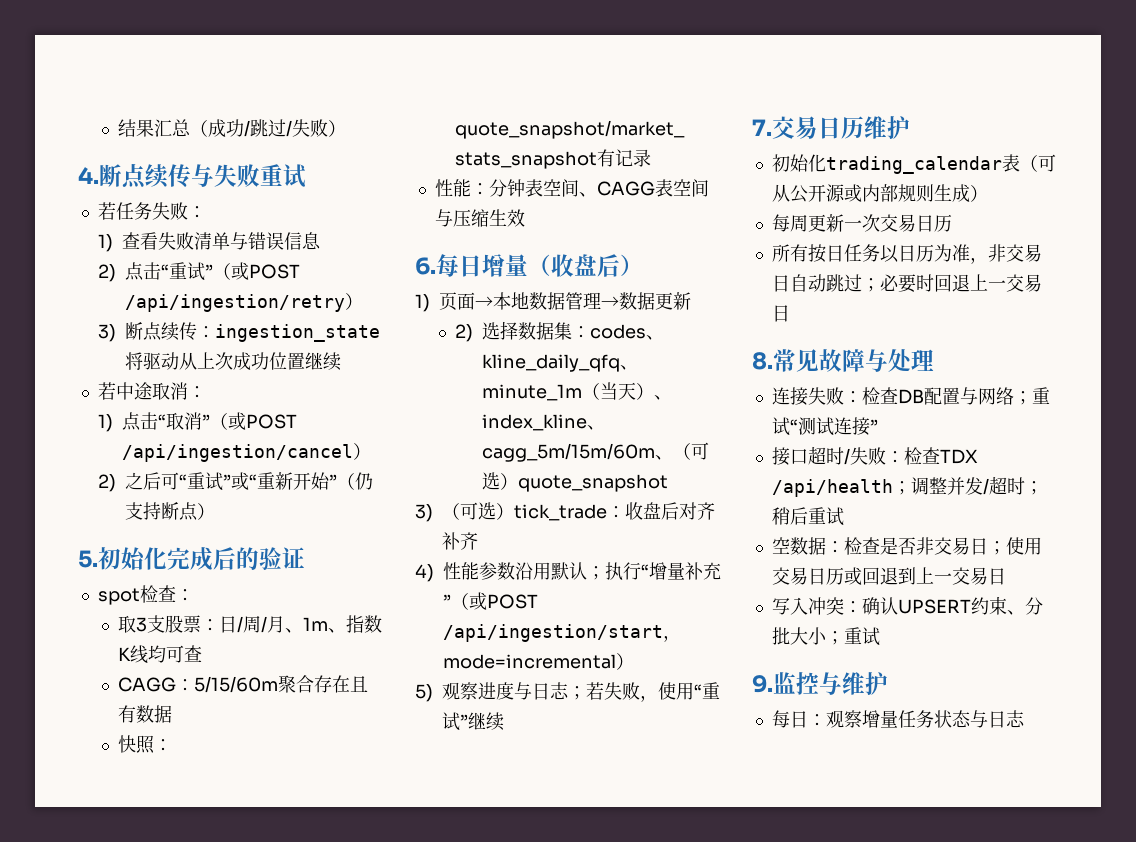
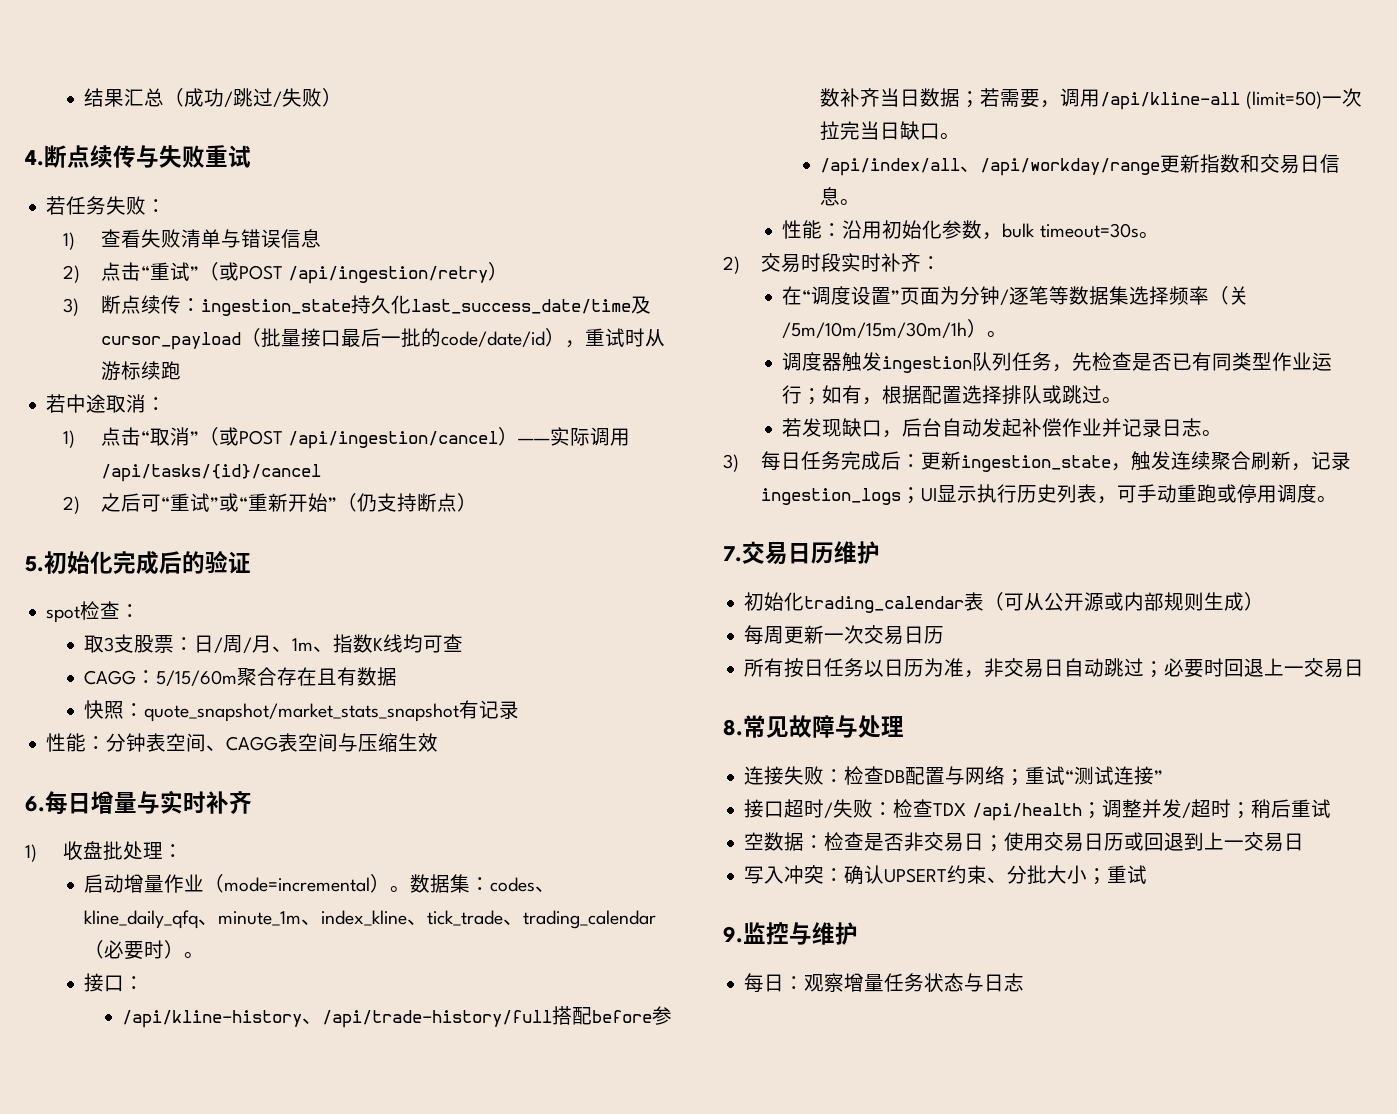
- 3)断点续传：ingestion_state将驱动从上次成功位置继续
+ 3)断点续传：ingestion_state持久化last_success_date/time及cursor_payload（批量接口最后一批的code/date/id），重试时从游标续跑
- 1)点击“取消”（或POST /api/ingestion/cancel）
+ 1)点击“取消”（或POST /api/ingestion/cancel）——实际调用/api/tasks/{id}/cancel
- 6.每日增量（收盘后）
- 1)页面→本地数据管理→数据更新
- 2)选择数据集：codes、kline_daily_qfq、minute_1m（当天）、index_kline、cagg_5m/15m/60m、（可选）quote_snapshot
- 3)（可选）tick_trade：收盘后对齐补齐
- 4)性能参数沿用默认；执行“增量补充”（或POST /api/ingestion/start，mode=incremental）
- 5)观察进度与日志；若失败，使用“重试”继续
+ 6.每日增量与实时补齐
+ 1)收盘批处理：
+ 启动增量作业（mode=incremental）。数据集：codes、kline_daily_qfq、minute_1m、index_kline、tick_trade、trading_calendar（必要时）。
+ 接口：
+ /api/kline-history、/api/trade-history/full搭配before参数补齐当日数据；若需要，调用/api/kline-all (limit=50)一次拉完当日缺口。
+ /api/index/all、/api/workday/range更新指数和交易日信息。
+ 性能：沿用初始化参数，bulk timeout=30s。
+ 2)交易时段实时补齐：
+ 在“调度设置”页面为分钟/逐笔等数据集选择频率（关/5m/10m/15m/30m/1h）。
+ 调度器触发ingestion队列任务，先检查是否已有同类型作业运行；如有，根据配置选择排队或跳过。
+ 若发现缺口，后台自动发起补偿作业并记录日志。
+ 3)每日任务完成后：更新ingestion_state，触发连续聚合刷新，记录ingestion_logs；UI显示执行历史列表，可手动重跑或停用调度。

